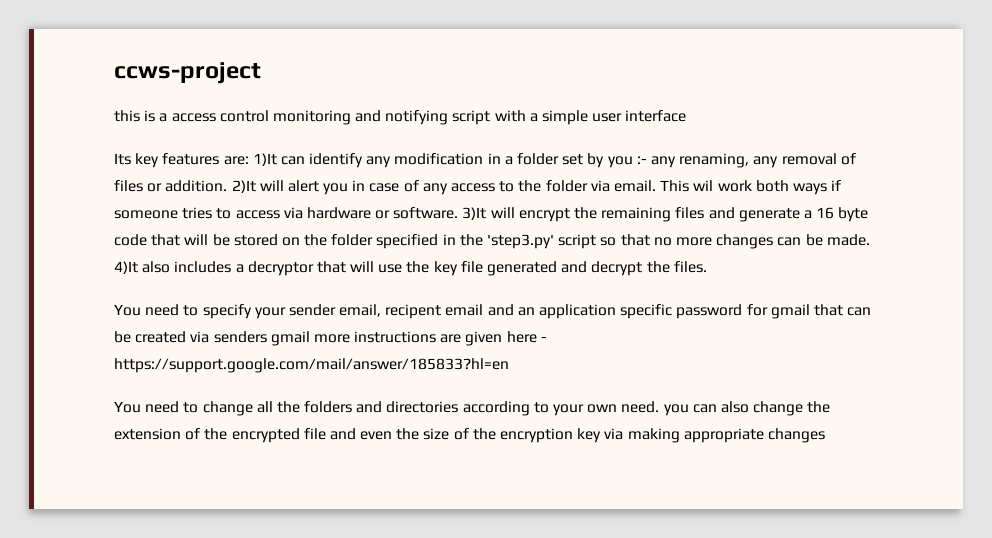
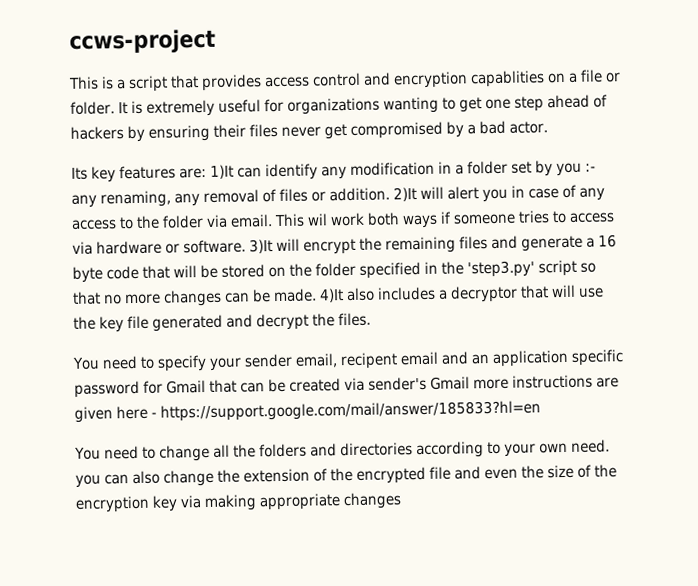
- this is a access control monitoring and notifying script with a simple user interface
+ This is a script that provides access control and encryption capablities on a file or folder. It is extremely useful for organizations wanting to get one step ahead of hackers by ensuring their files never get compromised by a bad actor.
- You need to specify your sender email, recipent email and an application specific password for gmail that can be created via senders gmail more instructions are given here - https://support.google.com/mail/answer/185833?hl=en
+ You need to specify your sender email, recipent email and an application specific password for Gmail that can be created via sender's Gmail more instructions are given here - https://support.google.com/mail/answer/185833?hl=en

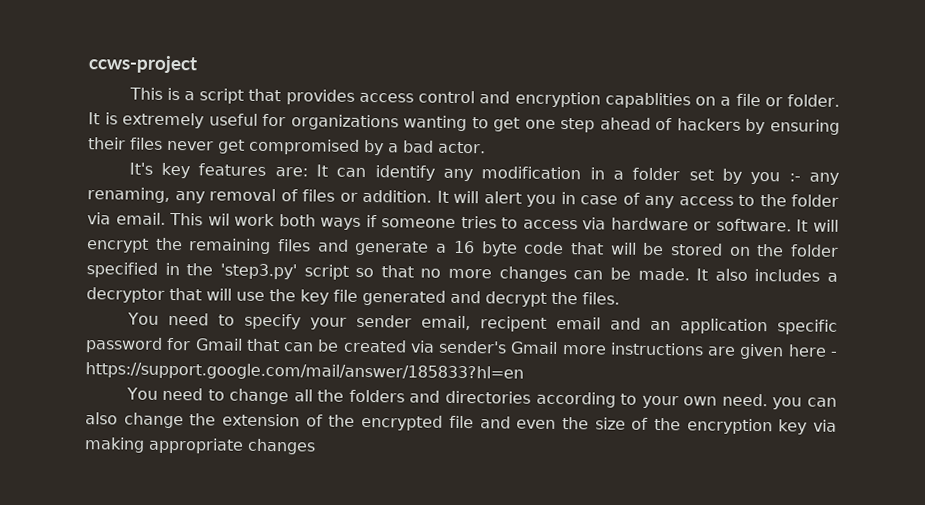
- Its key features are: 1)It can identify any modification in a folder set by you :- any renaming, any removal of files or addition.
+ It's key features are: It can identify any modification in a folder set by you :- any renaming, any removal of files or addition.
- 2)It will alert you in case of any access to the folder via email.
+ It will alert you in case of any access to the folder via email.
- 3)It will encrypt the remaining files and generate a 16 byte code that will be stored on the folder specified in the 'step3.py' script so that no more changes can be made.
+ It will encrypt the remaining files and generate a 16 byte code that will be stored on the folder specified in the 'step3.py' script so that no more changes can be made.
- 4)It also includes a decryptor that will use the key file generated and decrypt the files.
+ It also includes a decryptor that will use the key file generated and decrypt the files.

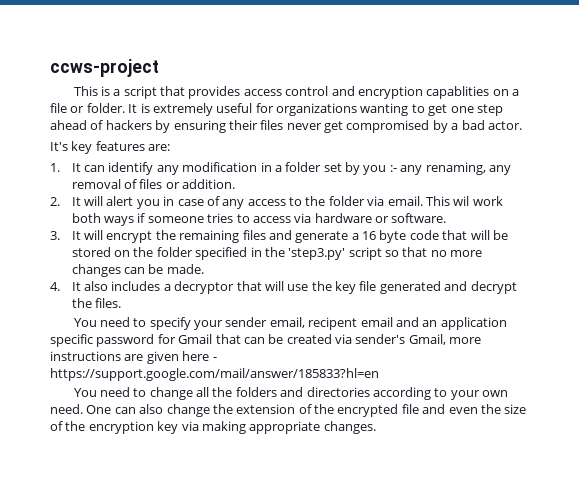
- It's key features are: It can identify any modification in a folder set by you :- any renaming, any removal of files or addition. It will alert you in case of any access to the folder via email.
+ It's key features are:
+ 1. It can identify any modification in a folder set by you :- any renaming, any removal of files or addition.
+ 2. It will alert you in case of any access to the folder via email.
- This wil work both ways if someone tries to access via hardware or software. It will encrypt the remaining files and generate a 16 byte code that will be stored on the folder specified in the 'step3.py' script so that no more changes can be made. It also includes a decryptor that will use the key file generated and decrypt the files.
+ This wil work both ways if someone tries to access via hardware or software.
+ 3. It will encrypt the remaining files and generate a 16 byte code that will be stored on the folder specified in the 'step3.py' script so that no more changes can be made.
+ 4. It also includes a decryptor that will use the key file generated and decrypt the files.
- You need to specify your sender email, recipent email and an application specific password for Gmail that can be created via sender's Gmail more instructions are given here - https://support.google.com/mail/answer/185833?hl=en
+ You need to specify your sender email, recipent email and an application specific password for Gmail that can be created via sender's Gmail, more instructions are given here - https://support.google.com/mail/answer/185833?hl=en
- You need to change all the folders and directories according to your own need. you can also change the extension of the encrypted file and even the size of the encryption key via making appropriate changes
+ You need to change all the folders and directories according to your own need. One can also change the extension of the encrypted file and even the size of the encryption key via making appropriate changes.

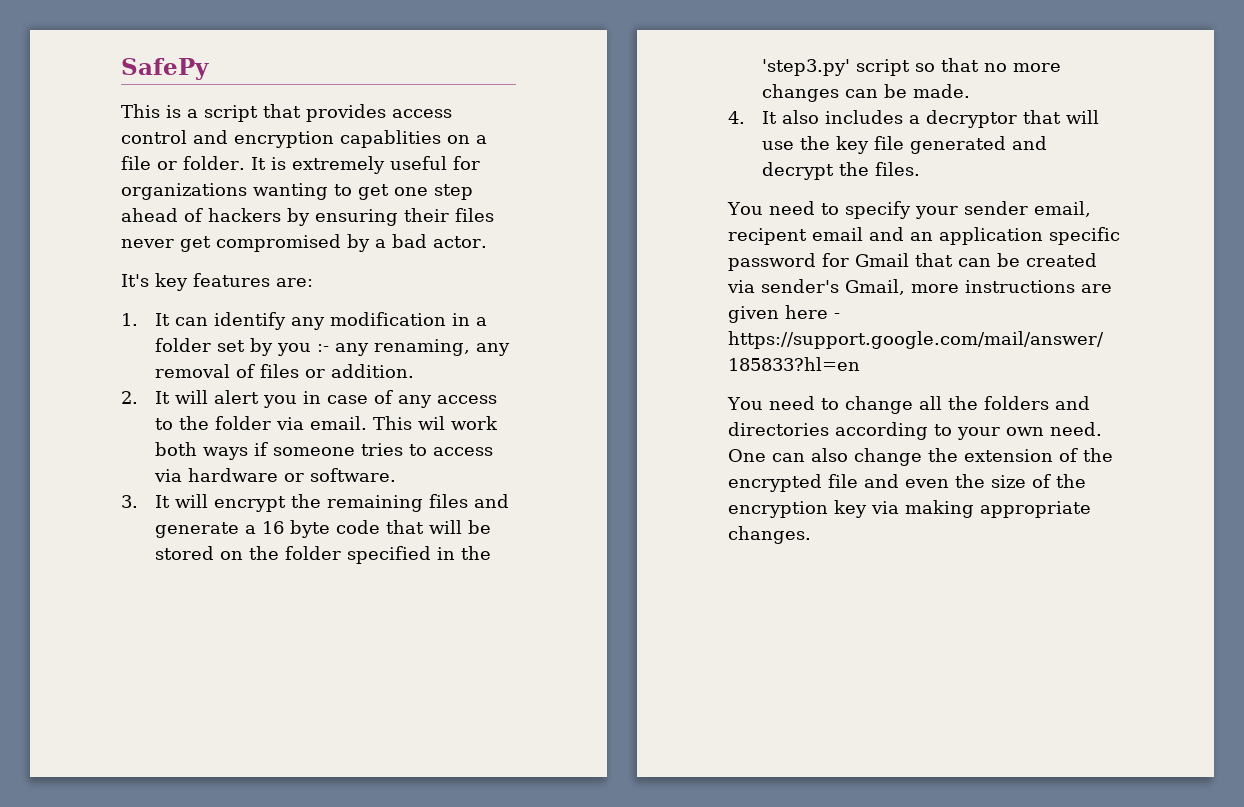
- ccws-project
+ SafePy

